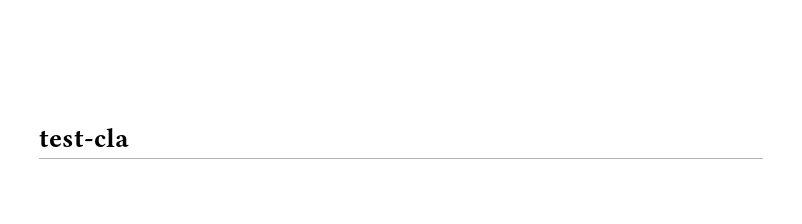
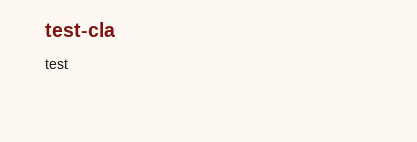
+ test

